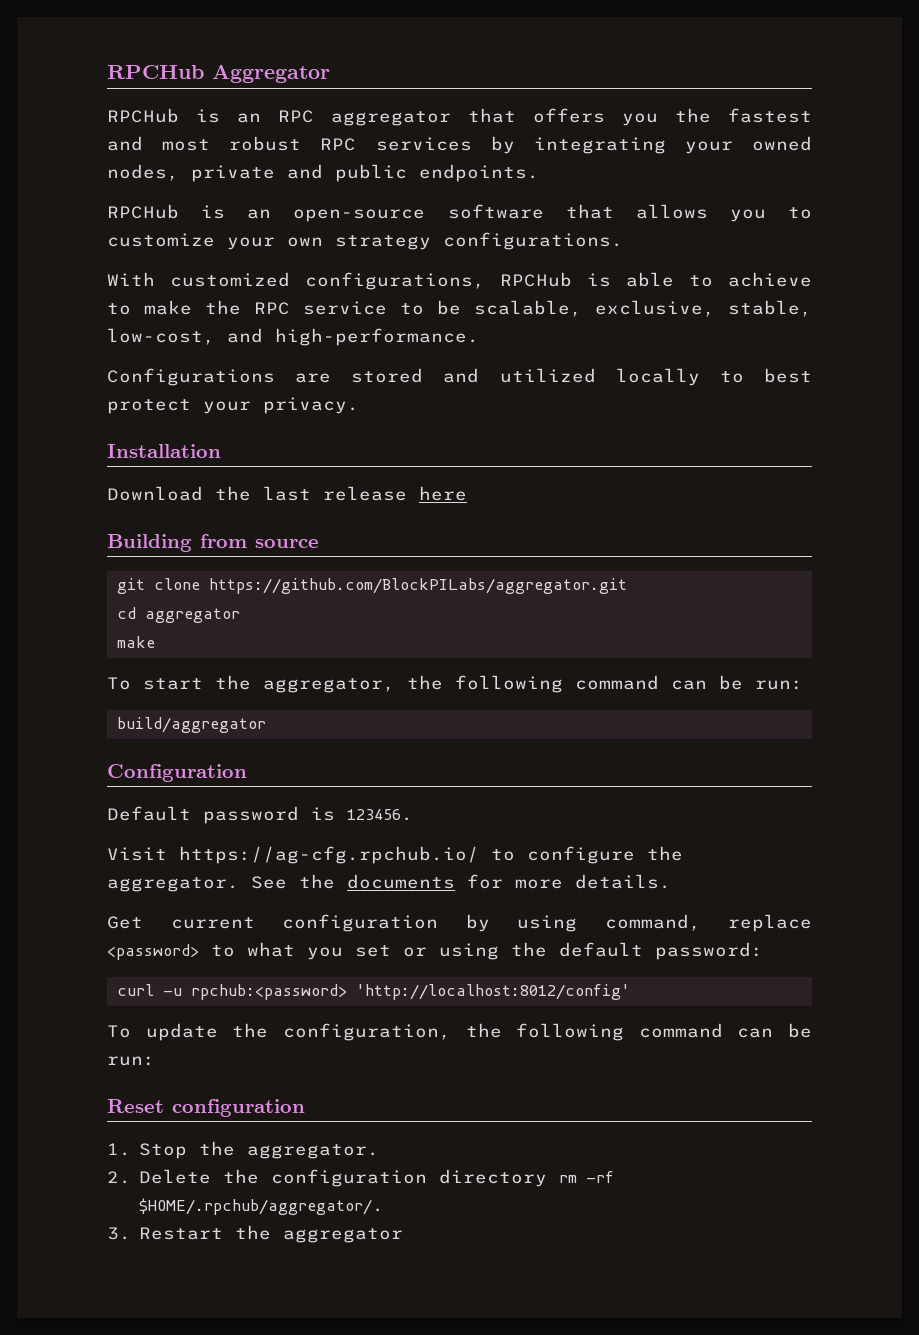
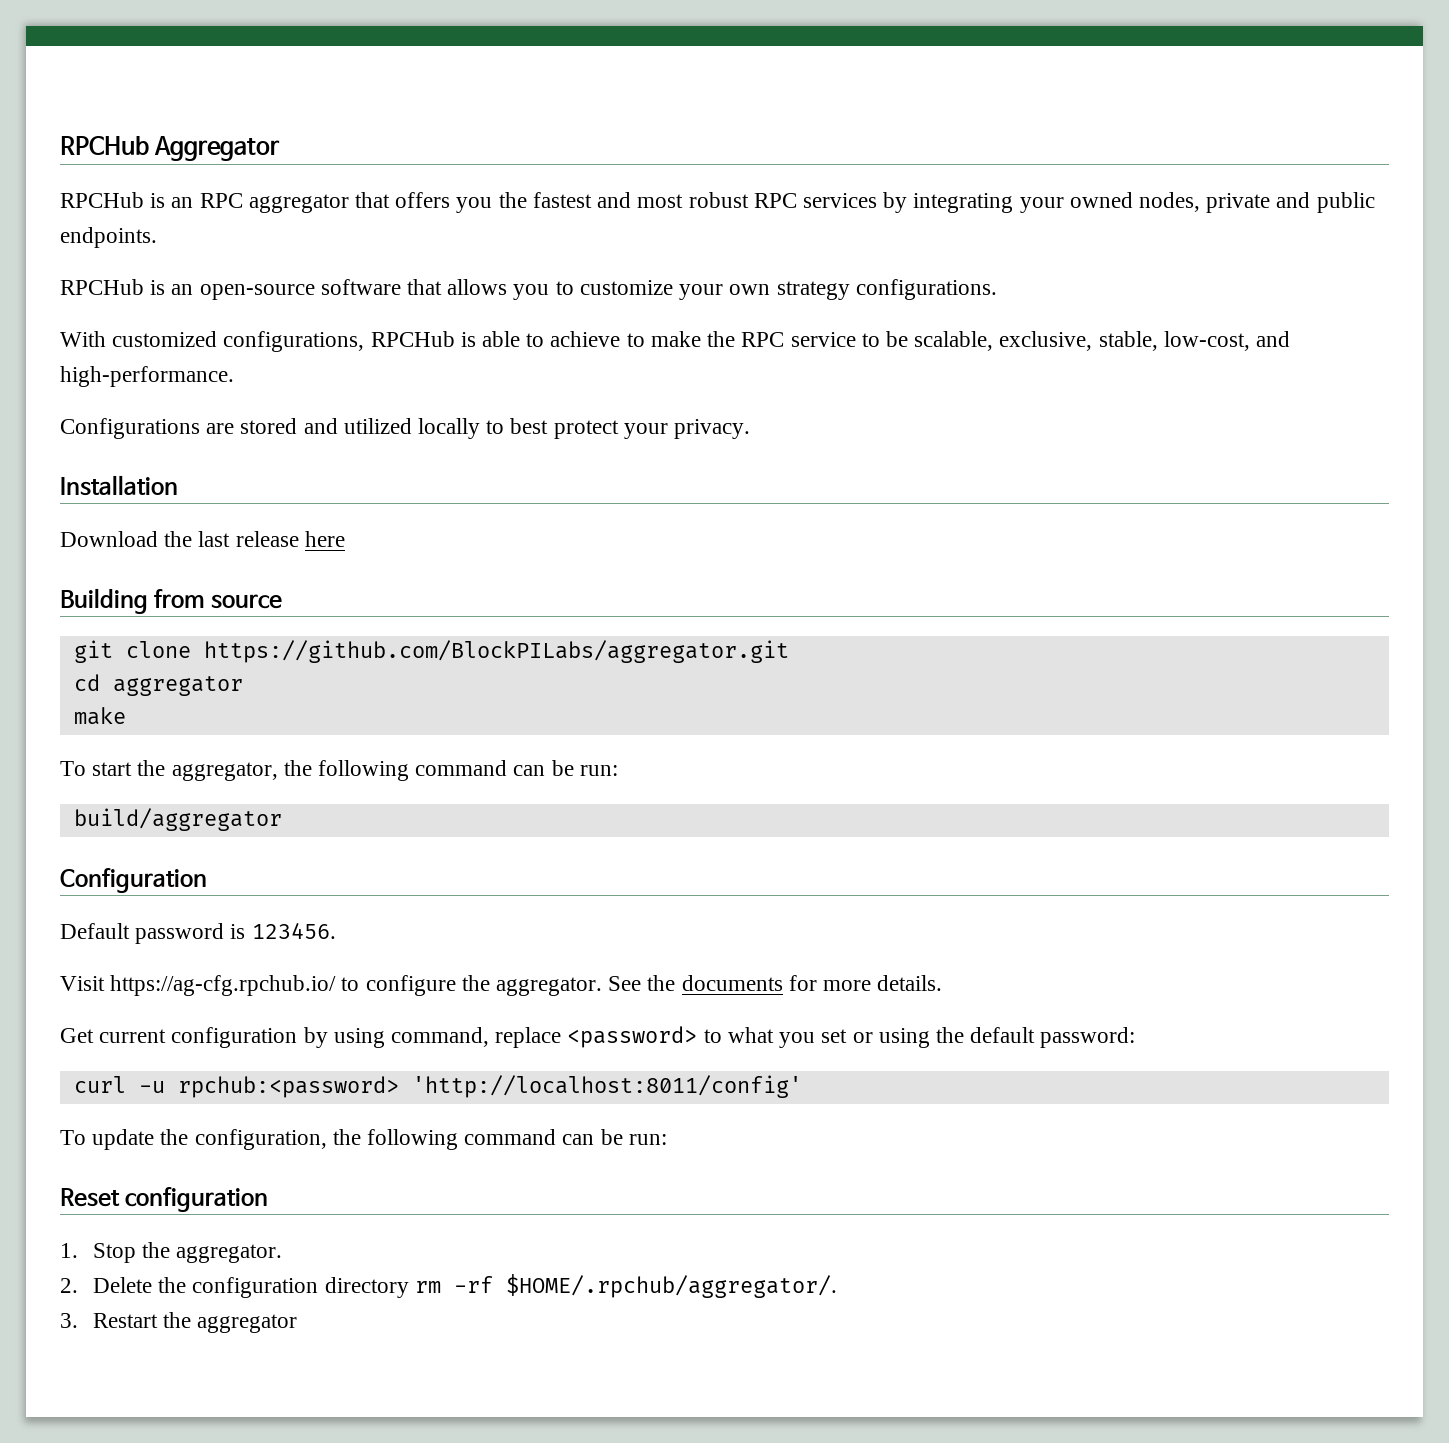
- curl -u rpchub:<password> 'http://localhost:8012/config'
+ curl -u rpchub:<password> 'http://localhost:8011/config'

